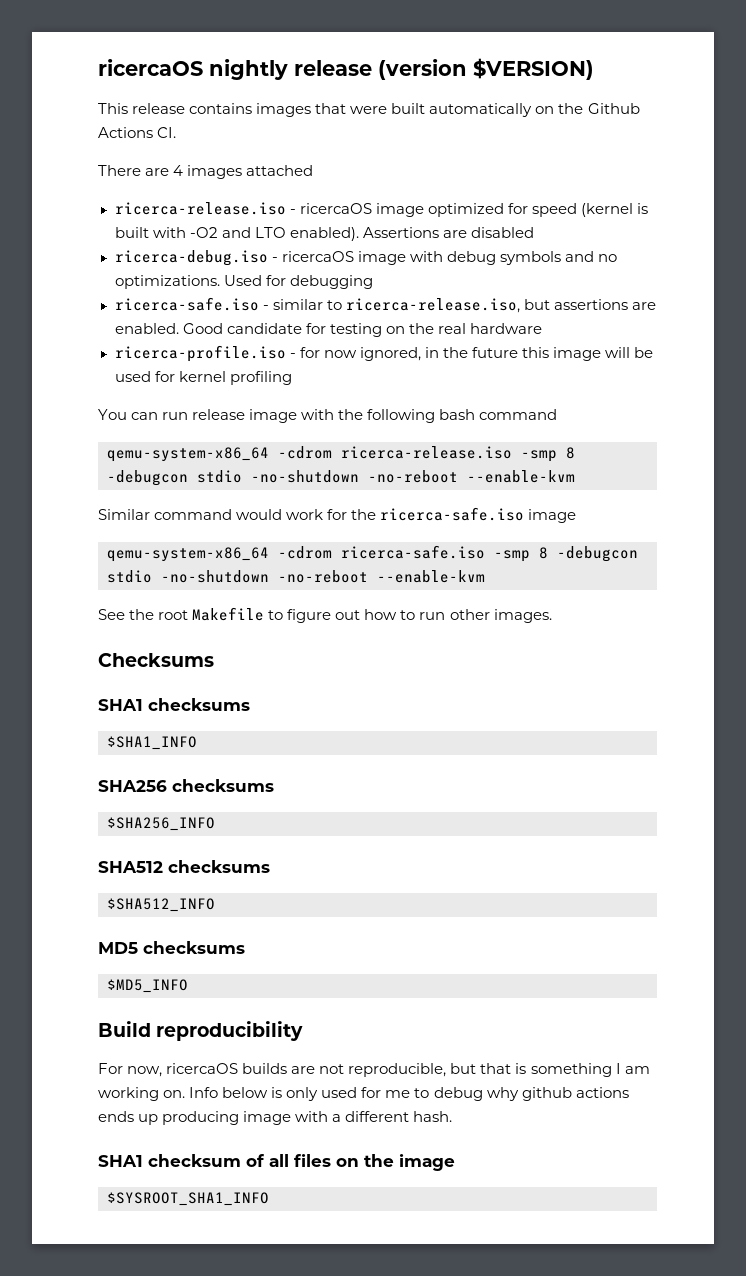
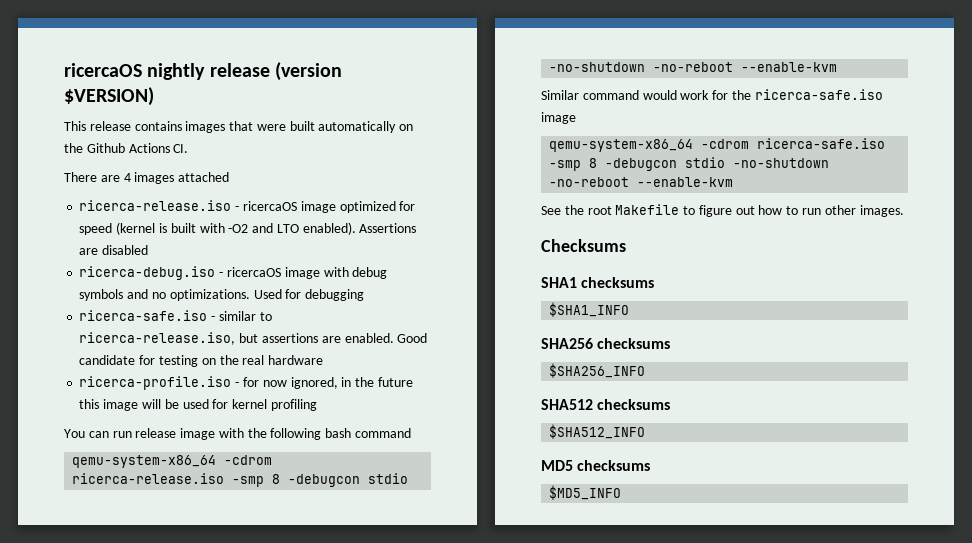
- Build reproducibility
- For now, ricercaOS builds are not reproducible, but that is something I am working on. Info below is only used for me to debug why github actions ends up producing image with a different hash.
- SHA1 checksum of all files on the image
- $SYSROOT_SHA1_INFO

